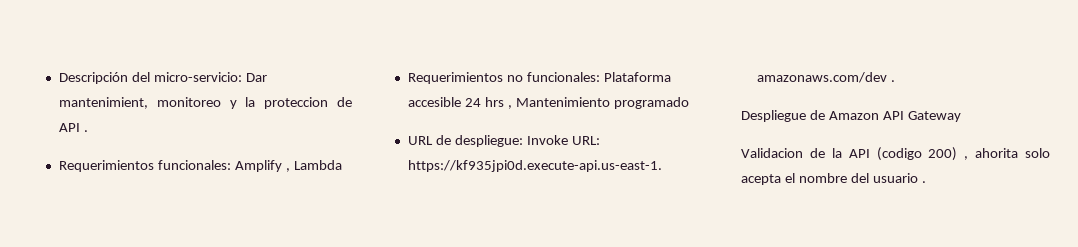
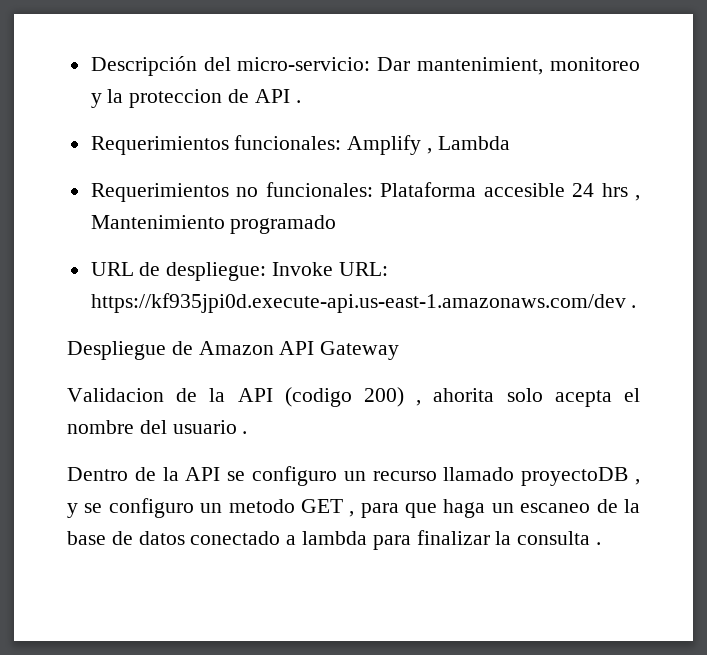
+ Dentro de la API se configuro un recurso llamado proyectoDB , y se configuro un metodo GET , para que haga un escaneo de la base de datos conectado a lambda para finalizar la consulta .

